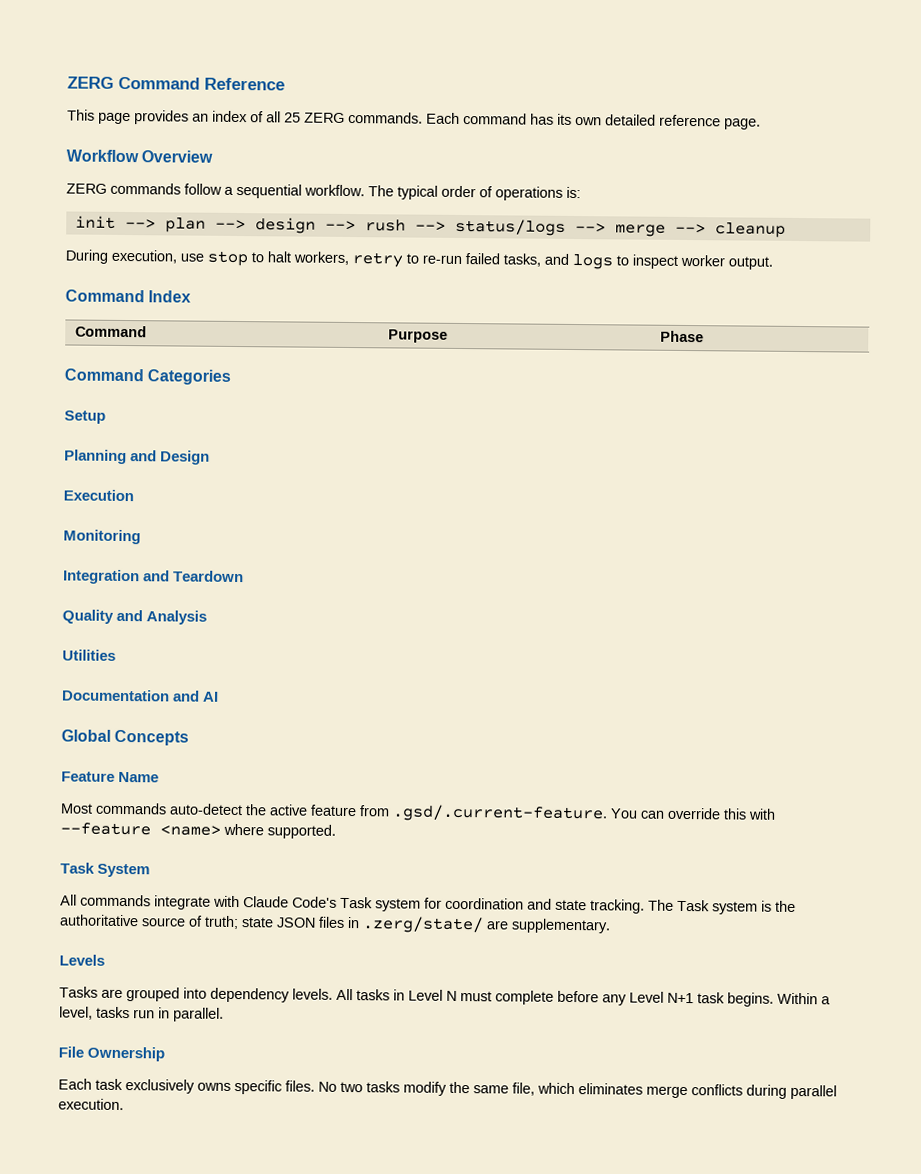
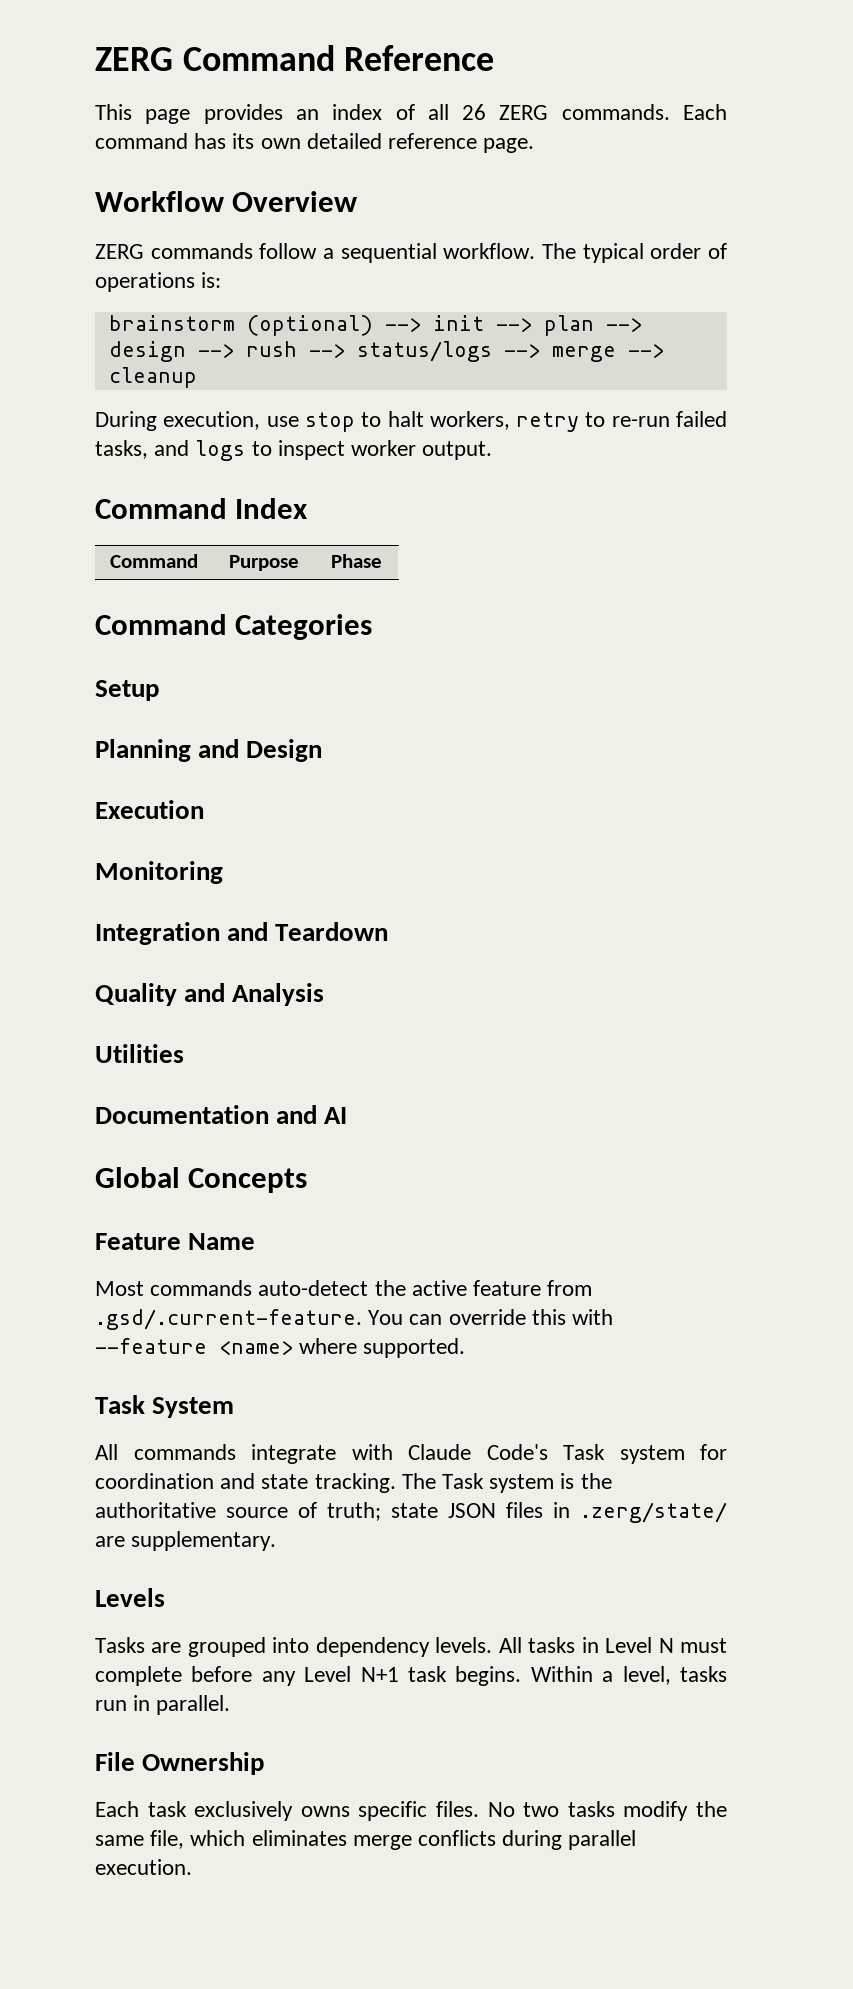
- This page provides an index of all 25 ZERG commands.
+ This page provides an index of all 26 ZERG commands.
- init --> plan --> design --> rush --> status/logs --> merge --> cleanup
+ brainstorm (optional) --> init --> plan --> design --> rush --> status/logs --> merge --> cleanup

